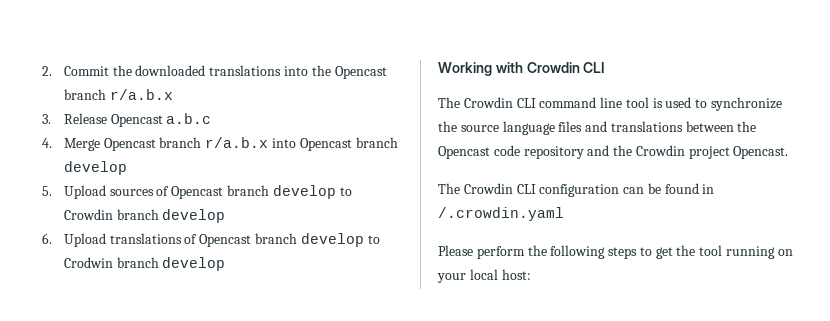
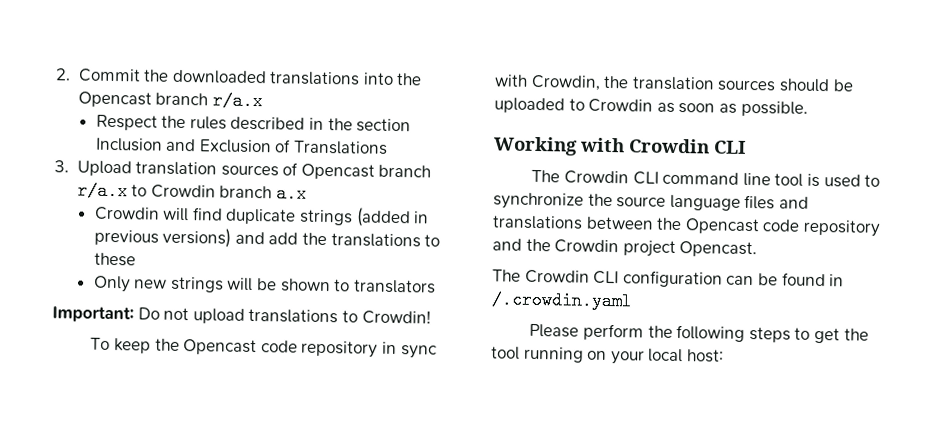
- 2. Commit the downloaded translations into the Opencast branch r/a.b.x
- 3. Release Opencast a.b.c
- 4. Merge Opencast branch r/a.b.x into Opencast branch develop
- 5. Upload sources of Opencast branch develop to Crowdin branch develop
- 6. Upload translations of Opencast branch develop to Crodwin branch develop
+ 2. Commit the downloaded translations into the Opencast branch r/a.x
+ Respect the rules described in the section Inclusion and Exclusion of Translations
+ 3. Upload translation sources of Opencast branch r/a.x to Crowdin branch a.x
+ Crowdin will find duplicate strings (added in previous versions) and add the translations to these
+ Only new strings will be shown to translators
+ Important: Do not upload translations to Crowdin!
+ To keep the Opencast code repository in sync with Crowdin, the translation sources should be uploaded to Crowdin as soon as possible.

